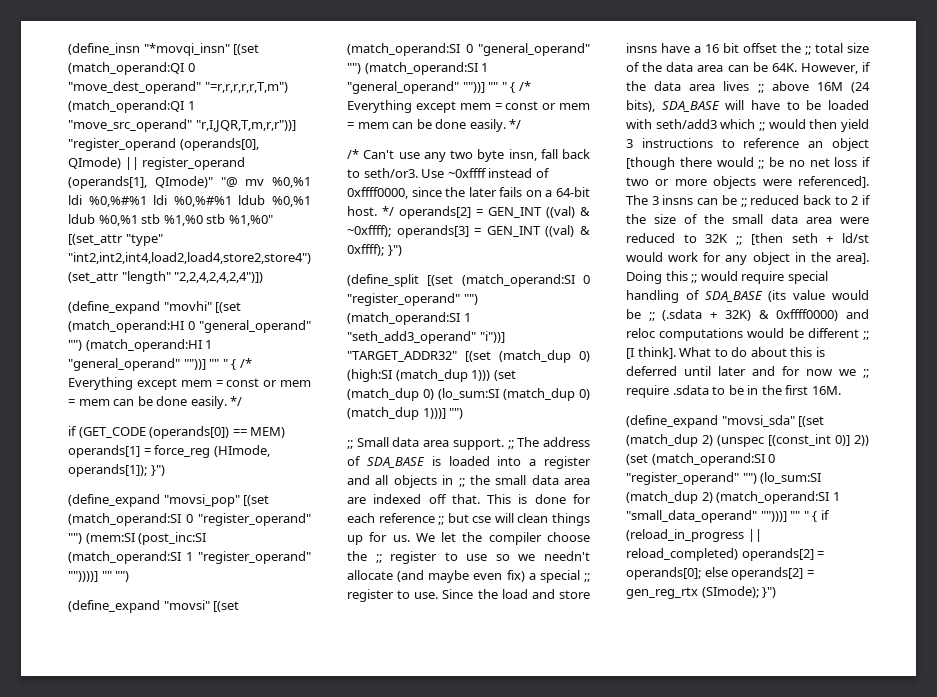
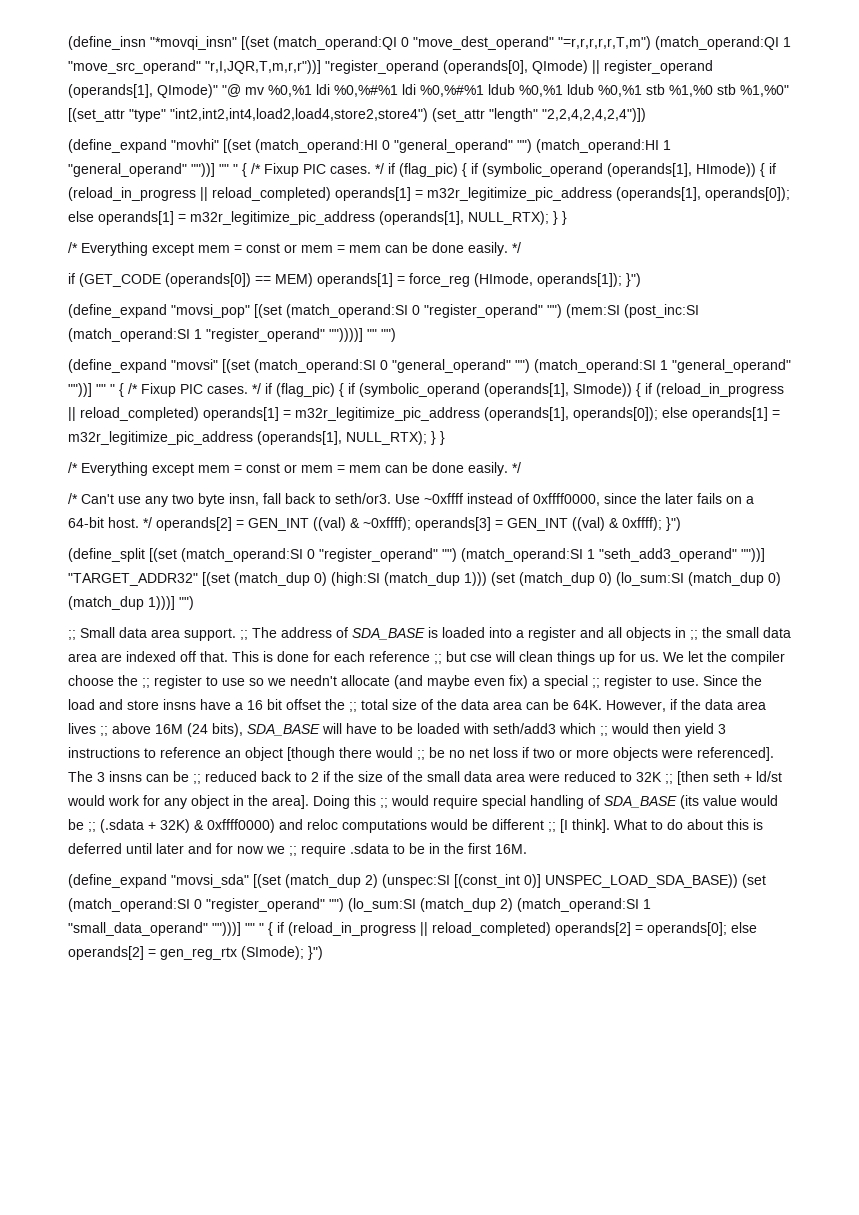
- (define_expand "movhi" [(set (match_operand:HI 0 "general_operand" "") (match_operand:HI 1 "general_operand" ""))] "" " { /* Everything except mem = const or mem = mem can be done easily.
+ (define_expand "movhi" [(set (match_operand:HI 0 "general_operand" "") (match_operand:HI 1 "general_operand" ""))] "" " { /* Fixup PIC cases. */ if (flag_pic) { if (symbolic_operand (operands[1], HImode)) { if (reload_in_progress || reload_completed) operands[1] = m32r_legitimize_pic_address (operands[1], operands[0]); else operands[1] = m32r_legitimize_pic_address (operands[1], NULL_RTX); } }
+ /* Everything except mem = const or mem = mem can be done easily.
- (define_expand "movsi" [(set (match_operand:SI 0 "general_operand" "") (match_operand:SI 1 "general_operand" ""))] "" " { /* Everything except mem = const or mem = mem can be done easily.
+ (define_expand "movsi" [(set (match_operand:SI 0 "general_operand" "") (match_operand:SI 1 "general_operand" ""))] "" " { /* Fixup PIC cases. */ if (flag_pic) { if (symbolic_operand (operands[1], SImode)) { if (reload_in_progress || reload_completed) operands[1] = m32r_legitimize_pic_address (operands[1], operands[0]); else operands[1] = m32r_legitimize_pic_address (operands[1], NULL_RTX); } }
+ /* Everything except mem = const or mem = mem can be done easily.
- (define_split [(set (match_operand:SI 0 "register_operand" "") (match_operand:SI 1 "seth_add3_operand" "i"))] "TARGET_ADDR32" [(set (match_dup 0) (high:SI (match_dup 1))) (set (match_dup 0) (lo_sum:SI (match_dup 0) (match_dup 1)))] "")
+ (define_split [(set (match_operand:SI 0 "register_operand" "") (match_operand:SI 1 "seth_add3_operand" ""))] "TARGET_ADDR32" [(set (match_dup 0) (high:SI (match_dup 1))) (set (match_dup 0) (lo_sum:SI (match_dup 0) (match_dup 1)))] "")
- (define_expand "movsi_sda" [(set (match_dup 2) (unspec [(const_int 0)] 2)) (set (match_operand:SI 0 "register_operand" "") (lo_sum:SI (match_dup 2) (match_operand:SI 1 "small_data_operand" "")))] "" " { if (reload_in_progress || reload_completed) operands[2] = operands[0]; else operands[2] = gen_reg_rtx (SImode); }")
+ (define_expand "movsi_sda" [(set (match_dup 2) (unspec:SI [(const_int 0)] UNSPEC_LOAD_SDA_BASE)) (set (match_operand:SI 0 "register_operand" "") (lo_sum:SI (match_dup 2) (match_operand:SI 1 "small_data_operand" "")))] "" " { if (reload_in_progress || reload_completed) operands[2] = operands[0]; else operands[2] = gen_reg_rtx (SImode); }")

